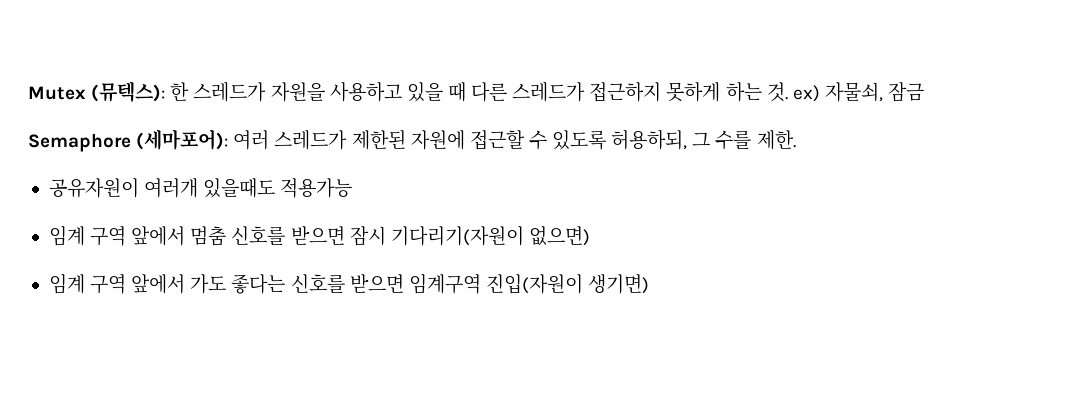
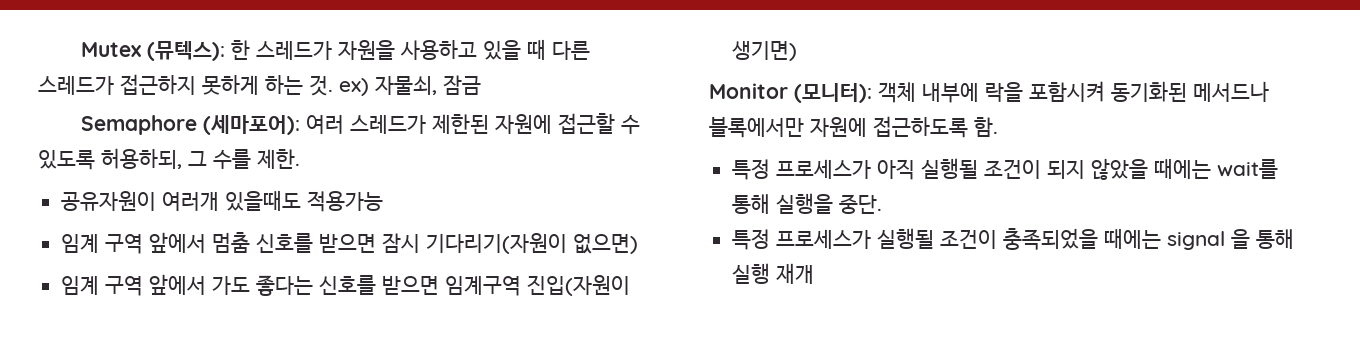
+ Monitor (모니터): 객체 내부에 락을 포함시켜 동기화된 메서드나 블록에서만 자원에 접근하도록 함.
+ 특정 프로세스가 아직 실행될 조건이 되지 않았을 때에는 wait를 통해 실행을 중단.
+ 특정 프로세스가 실행될 조건이 충족되었을 때에는 signal 을 통해 실행 재개

